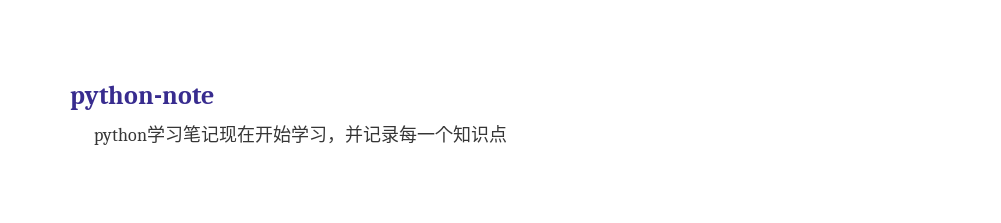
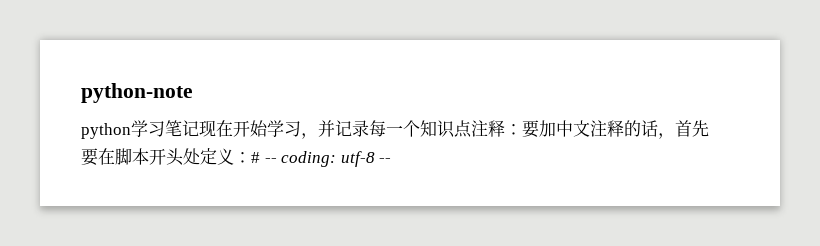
- python学习笔记现在开始学习，并记录每一个知识点
+ python学习笔记现在开始学习，并记录每一个知识点注释：要加中文注释的话，首先要在脚本开头处定义：# -- coding: utf-8 --

